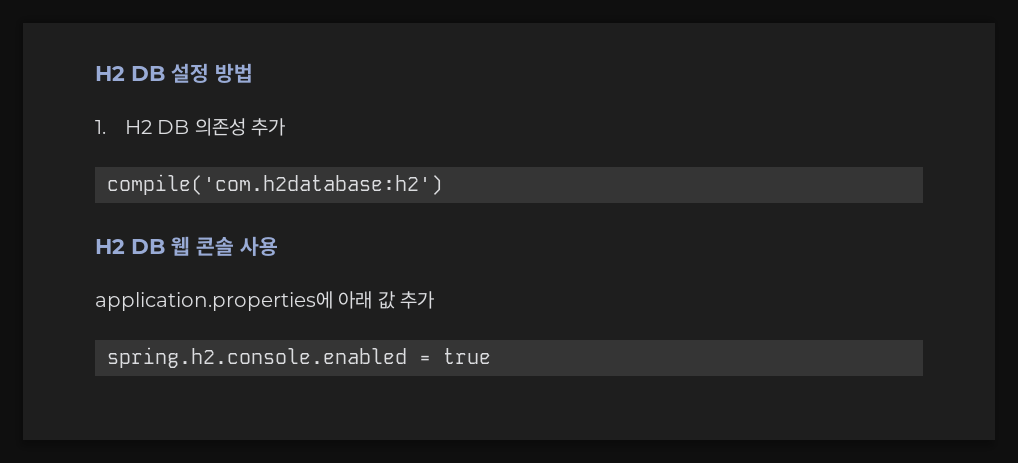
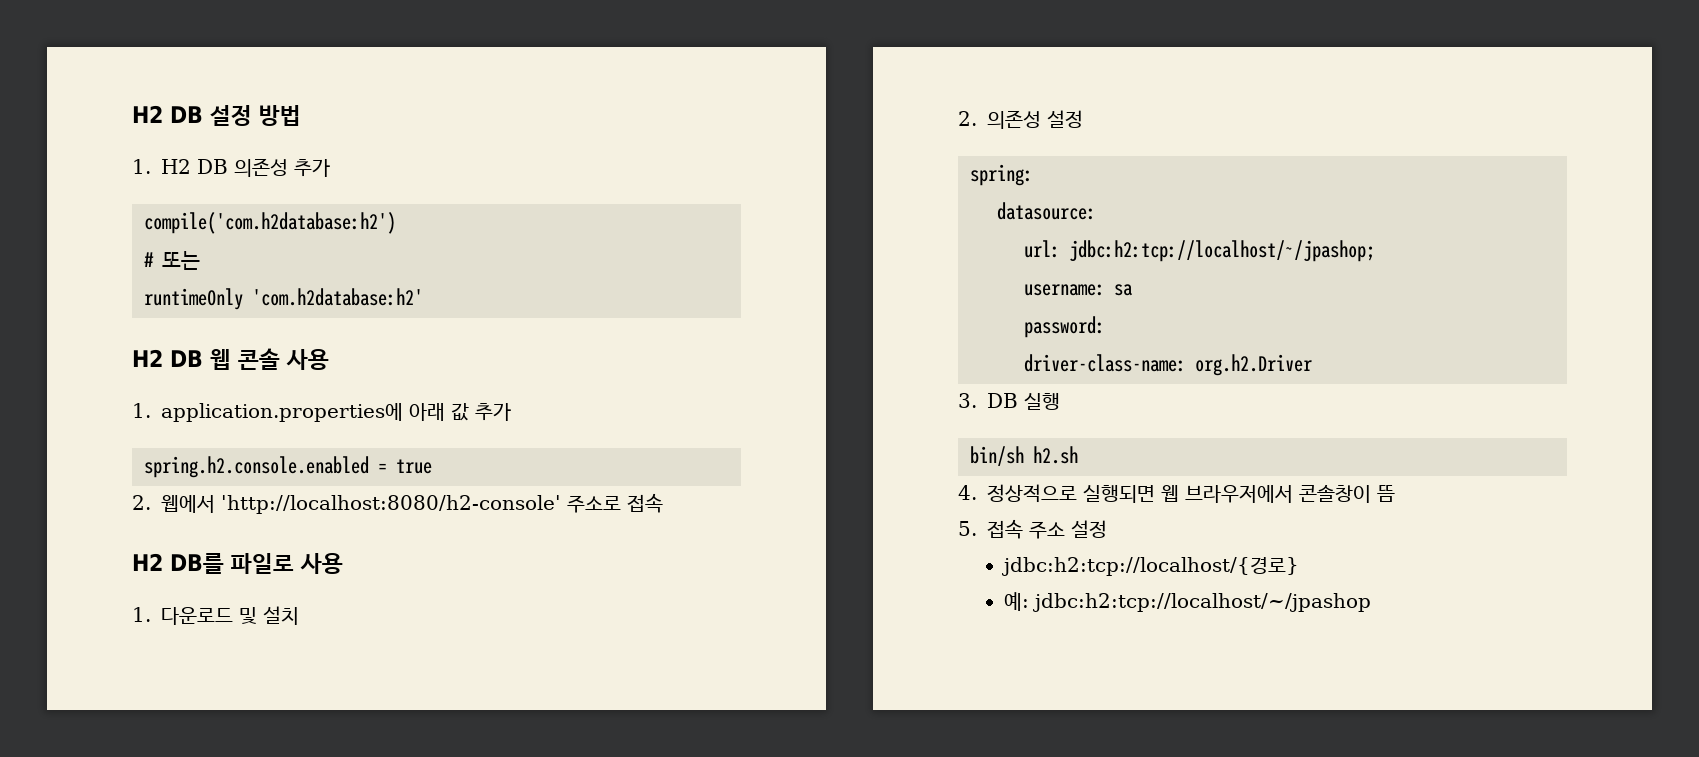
+ # 또는
+ runtimeOnly 'com.h2database:h2'
- application.properties에 아래 값 추가
+ 1. application.properties에 아래 값 추가
+ 2. 웹에서 'http://localhost:8080/h2-console' 주소로 접속
+ H2 DB를 파일로 사용
+ 1. 다운로드 및 설치
+ 2. 의존성 설정
+ spring:
+ datasource:
+ url: jdbc:h2:tcp://localhost/~/jpashop;
+ username: sa
+ password:
+ driver-class-name: org.h2.Driver
+ 3. DB 실행
+ bin/sh h2.sh
+ 4. 정상적으로 실행되면 웹 브라우저에서 콘솔창이 뜸
+ 5. 접속 주소 설정
+ jdbc:h2:tcp://localhost/{경로}
+ 예: jdbc:h2:tcp://localhost/~/jpashop

